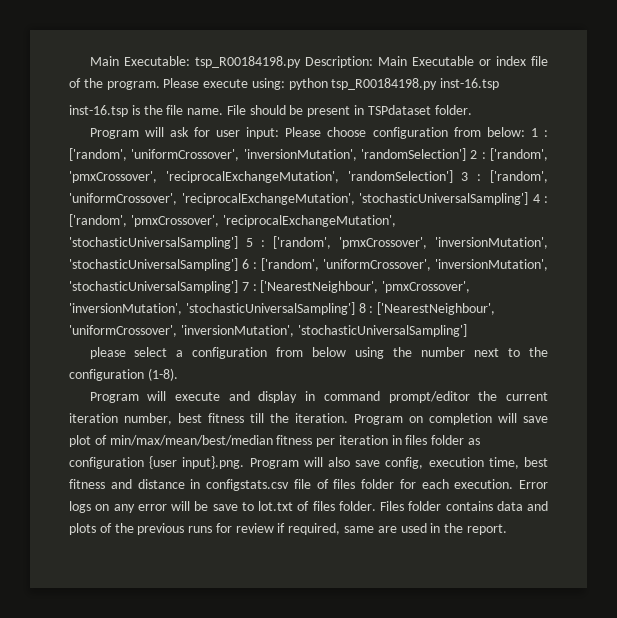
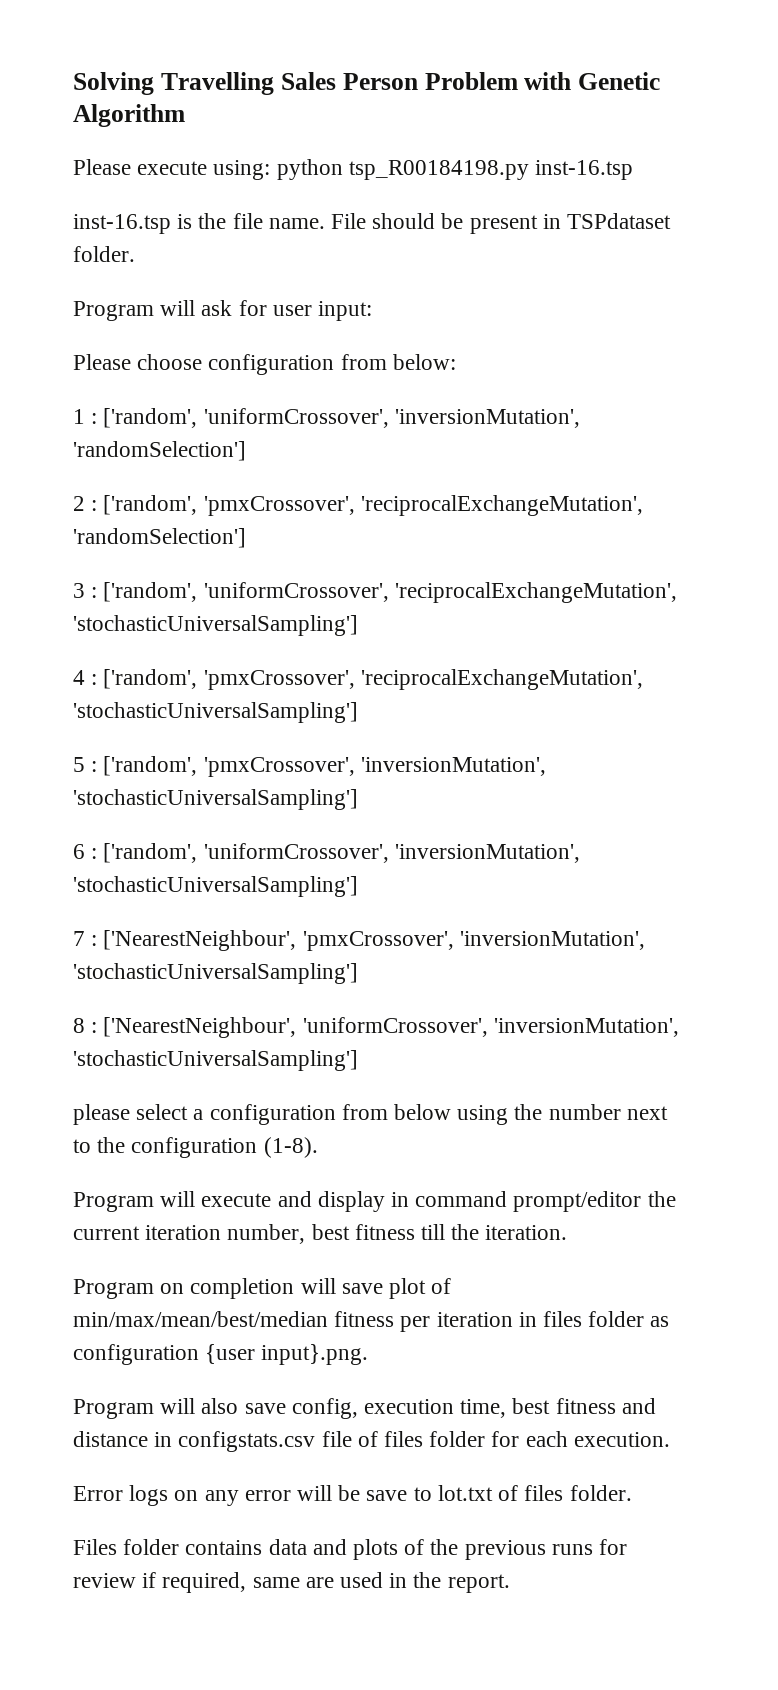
- Main Executable: tsp_R00184198.py Description: Main Executable or index file of the program. Please execute using: python tsp_R00184198.py inst-16.tsp
+ Solving Travelling Sales Person Problem with Genetic Algorithm
+ Please execute using: python tsp_R00184198.py inst-16.tsp
- Program will ask for user input: Please choose configuration from below: 1 : ['random', 'uniformCrossover', 'inversionMutation', 'randomSelection'] 2 : ['random', 'pmxCrossover', 'reciprocalExchangeMutation', 'randomSelection'] 3 : ['random', 'uniformCrossover', 'reciprocalExchangeMutation', 'stochasticUniversalSampling'] 4 : ['random', 'pmxCrossover', 'reciprocalExchangeMutation', 'stochasticUniversalSampling'] 5 : ['random', 'pmxCrossover', 'inversionMutation', 'stochasticUniversalSampling'] 6 : ['random', 'uniformCrossover', 'inversionMutation', 'stochasticUniversalSampling'] 7 : ['NearestNeighbour', 'pmxCrossover', 'inversionMutation', 'stochasticUniversalSampling'] 8 : ['NearestNeighbour', 'uniformCrossover', 'inversionMutation', 'stochasticUniversalSampling']
+ Program will ask for user input:
+ Please choose configuration from below:
+ 1 : ['random', 'uniformCrossover', 'inversionMutation', 'randomSelection']
+ 2 : ['random', 'pmxCrossover', 'reciprocalExchangeMutation', 'randomSelection']
+ 3 : ['random', 'uniformCrossover', 'reciprocalExchangeMutation', 'stochasticUniversalSampling']
+ 4 : ['random', 'pmxCrossover', 'reciprocalExchangeMutation', 'stochasticUniversalSampling']
+ 5 : ['random', 'pmxCrossover', 'inversionMutation', 'stochasticUniversalSampling']
+ 6 : ['random', 'uniformCrossover', 'inversionMutation', 'stochasticUniversalSampling']
+ 7 : ['NearestNeighbour', 'pmxCrossover', 'inversionMutation', 'stochasticUniversalSampling']
+ 8 : ['NearestNeighbour', 'uniformCrossover', 'inversionMutation', 'stochasticUniversalSampling']
- Program will execute and display in command prompt/editor the current iteration number, best fitness till the iteration. Program on completion will save plot of min/max/mean/best/median fitness per iteration in files folder as configuration {user input}.png. Program will also save config, execution time, best fitness and distance in configstats.csv file of files folder for each execution. Error logs on any error will be save to lot.txt of files folder. Files folder contains data and plots of the previous runs for review if required, same are used in the report.
+ Program will execute and display in command prompt/editor the current iteration number, best fitness till the iteration.
+ Program on completion will save plot of min/max/mean/best/median fitness per iteration in files folder as configuration {user input}.png.
+ Program will also save config, execution time, best fitness and distance in configstats.csv file of files folder for each execution.
+ Error logs on any error will be save to lot.txt of files folder.
+ Files folder contains data and plots of the previous runs for review if required, same are used in the report.

